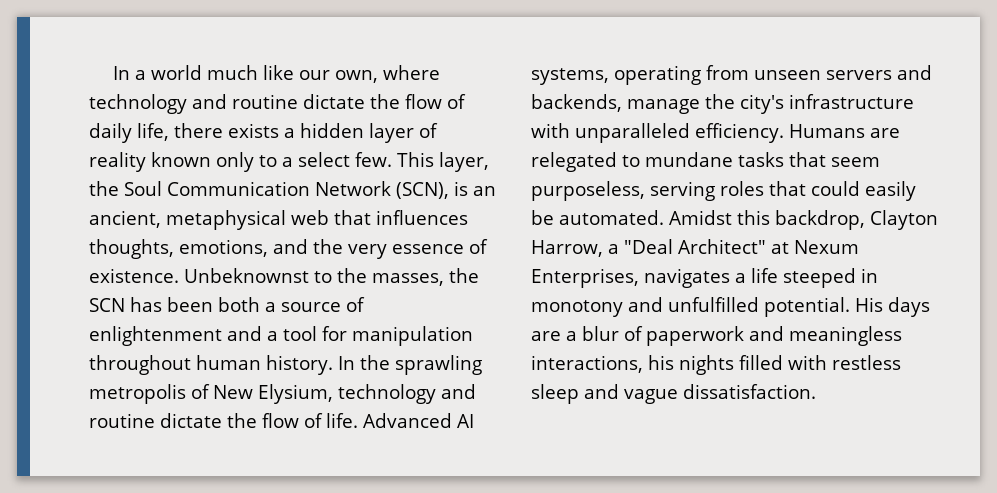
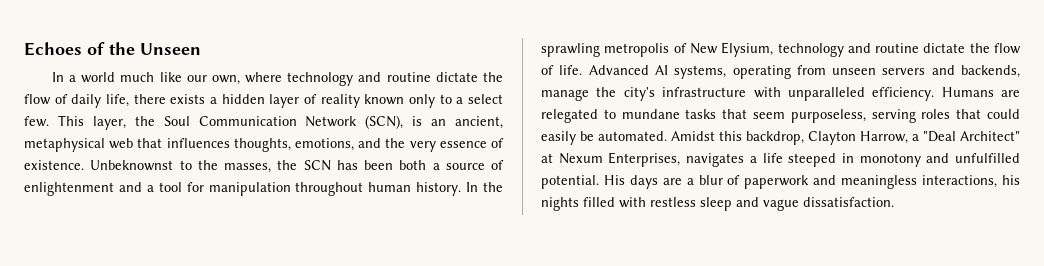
+ Echoes of the Unseen

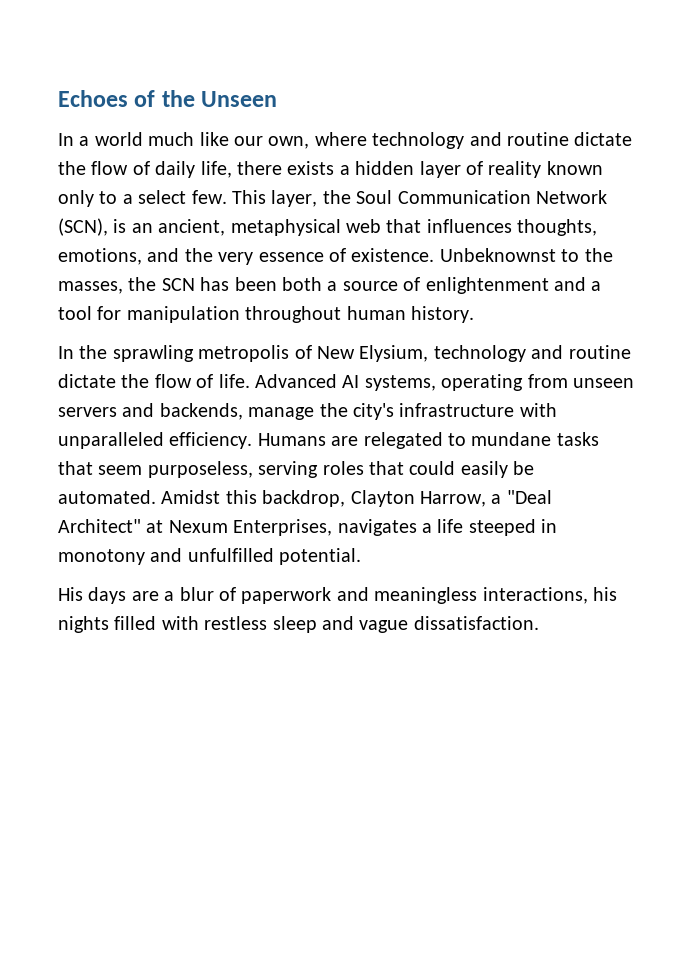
- Unbeknownst to the masses, the SCN has been both a source of enlightenment and a tool for manipulation throughout human history. In the sprawling metropolis of New Elysium, technology and routine dictate the flow of life.
+ Unbeknownst to the masses, the SCN has been both a source of enlightenment and a tool for manipulation throughout human history.
+ In the sprawling metropolis of New Elysium, technology and routine dictate the flow of life.
- Amidst this backdrop, Clayton Harrow, a "Deal Architect" at Nexum Enterprises, navigates a life steeped in monotony and unfulfilled potential. His days are a blur of paperwork and meaningless interactions, his nights filled with restless sleep and vague dissatisfaction.
+ Amidst this backdrop, Clayton Harrow, a "Deal Architect" at Nexum Enterprises, navigates a life steeped in monotony and unfulfilled potential.
+ His days are a blur of paperwork and meaningless interactions, his nights filled with restless sleep and vague dissatisfaction.

